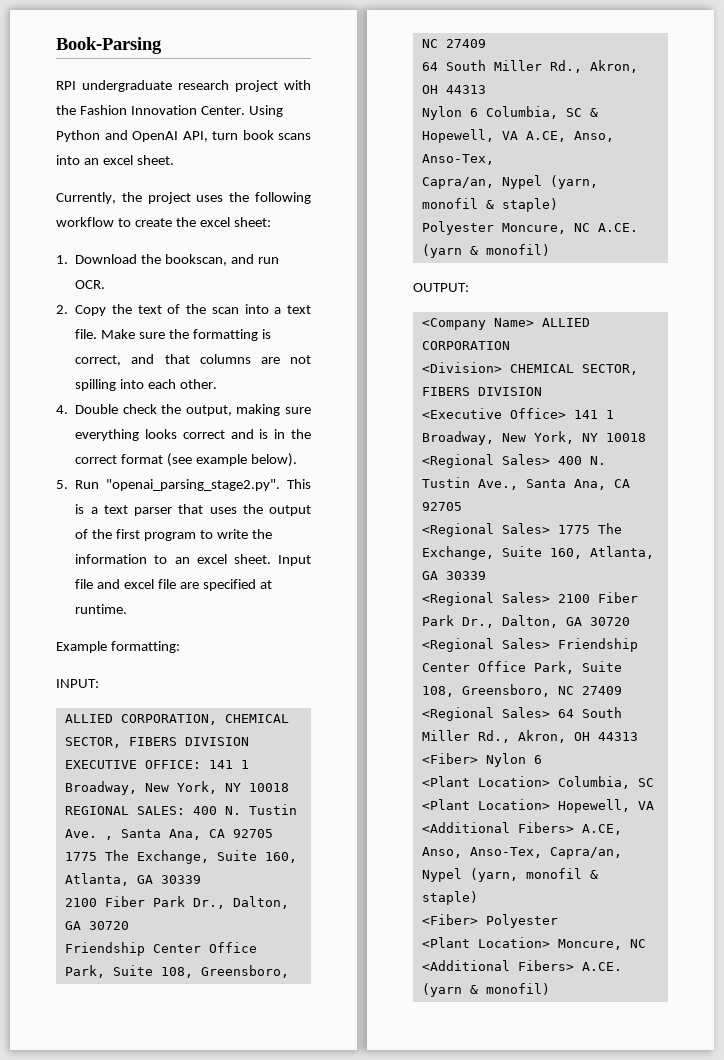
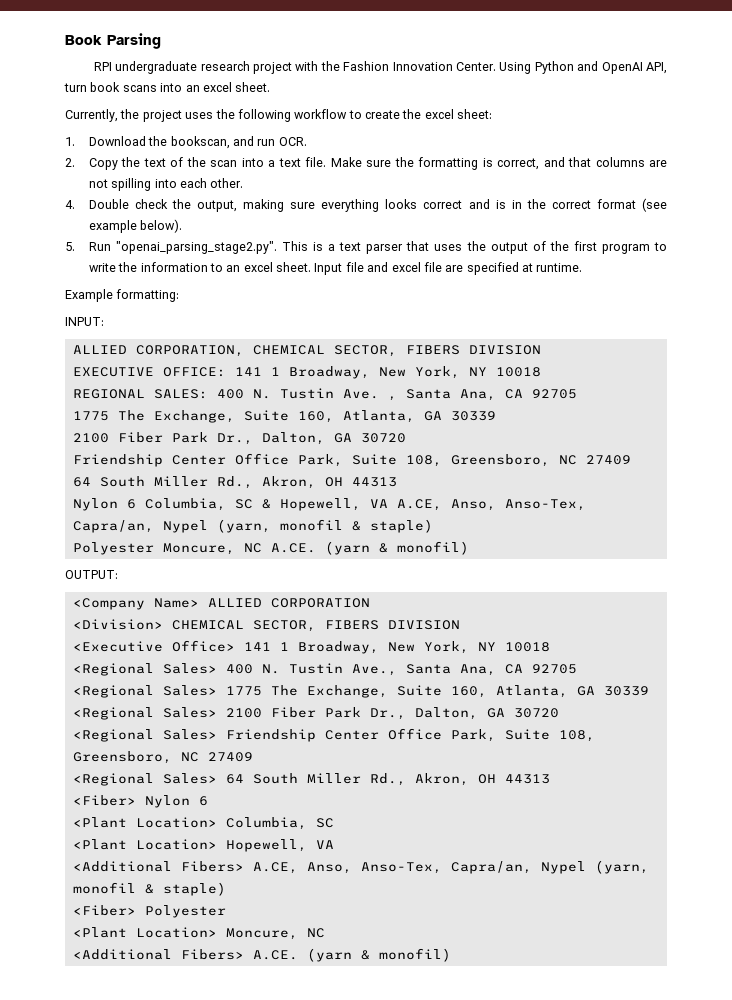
- Book-Parsing
+ Book Parsing

